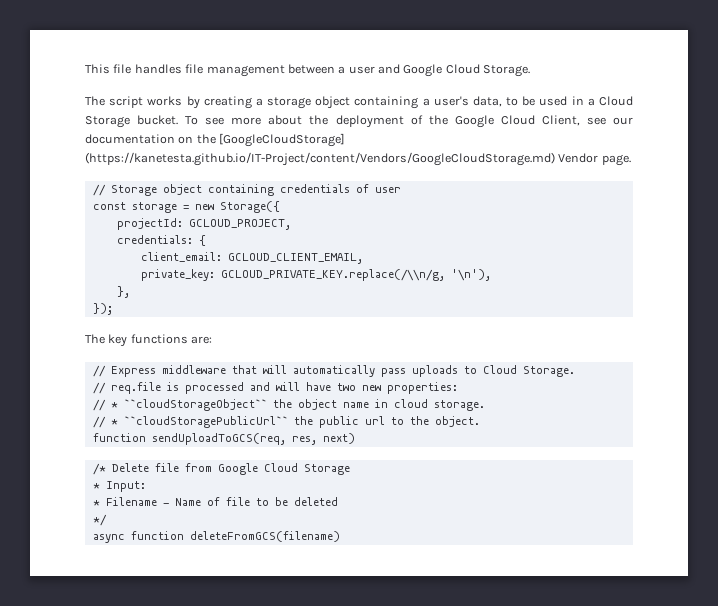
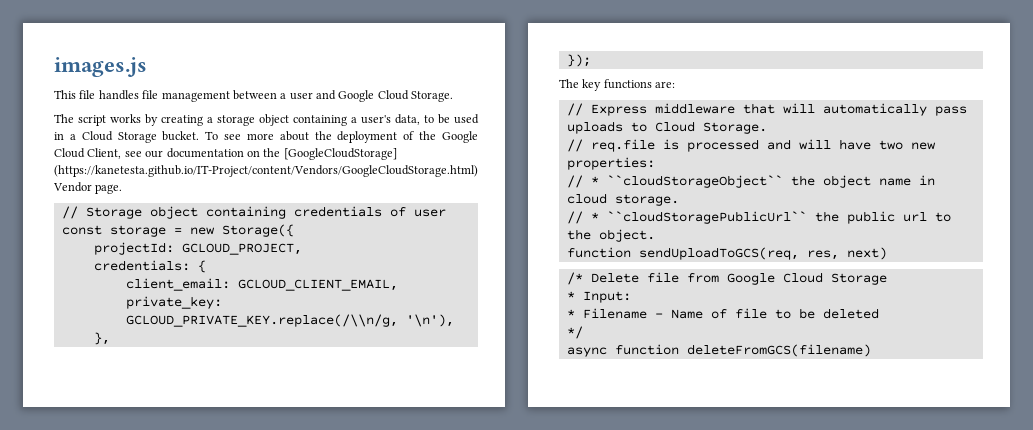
+ images.js
- To see more about the deployment of the Google Cloud Client, see our documentation on the [GoogleCloudStorage] (https://kanetesta.github.io/IT-Project/content/Vendors/GoogleCloudStorage.md) Vendor page.
+ To see more about the deployment of the Google Cloud Client, see our documentation on the [GoogleCloudStorage] (https://kanetesta.github.io/IT-Project/content/Vendors/GoogleCloudStorage.html) Vendor page.

